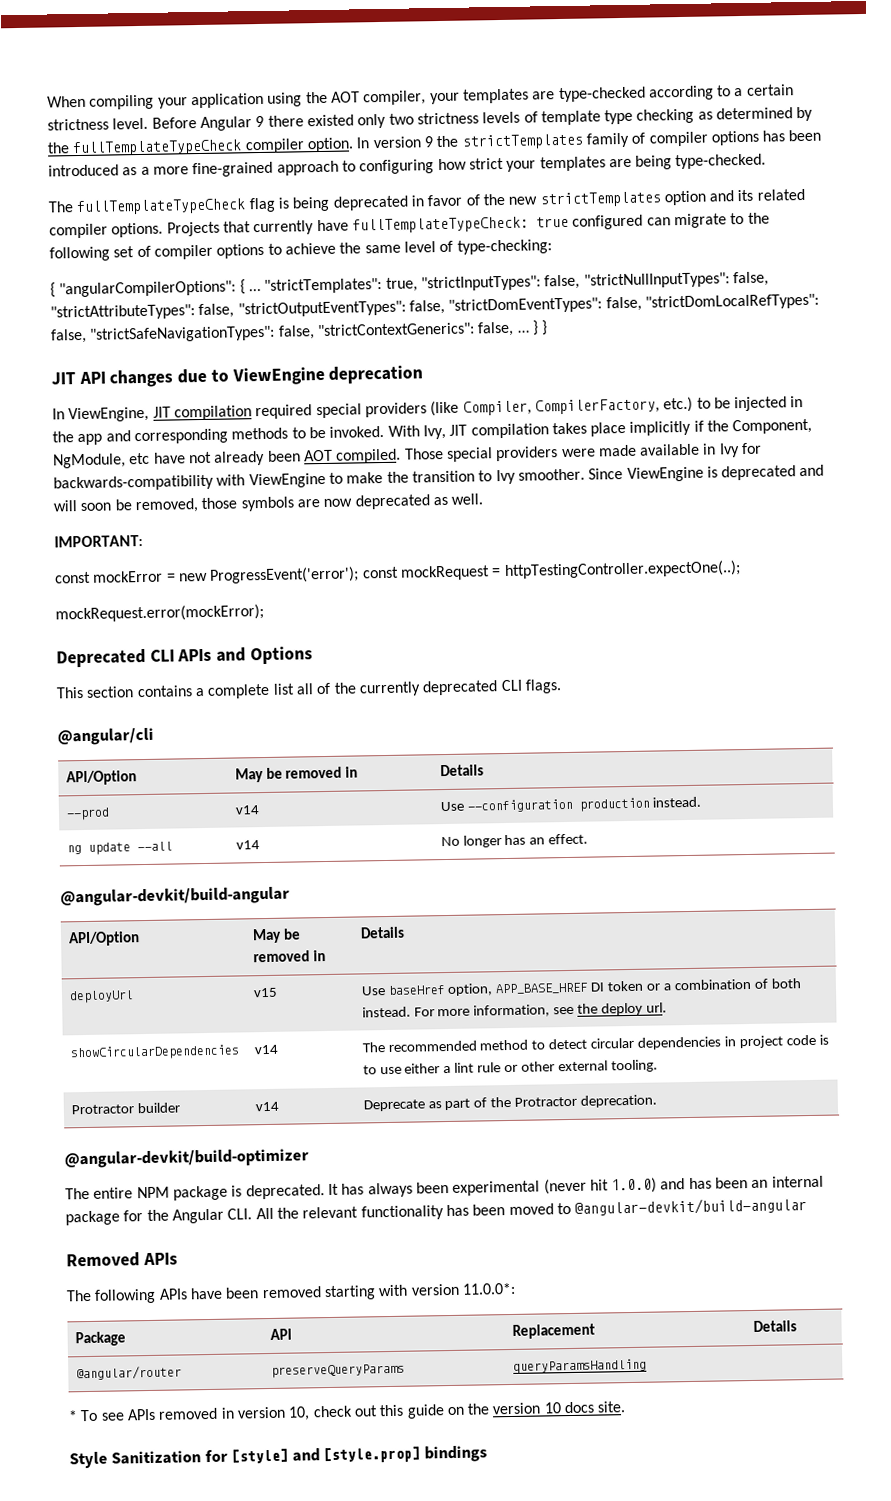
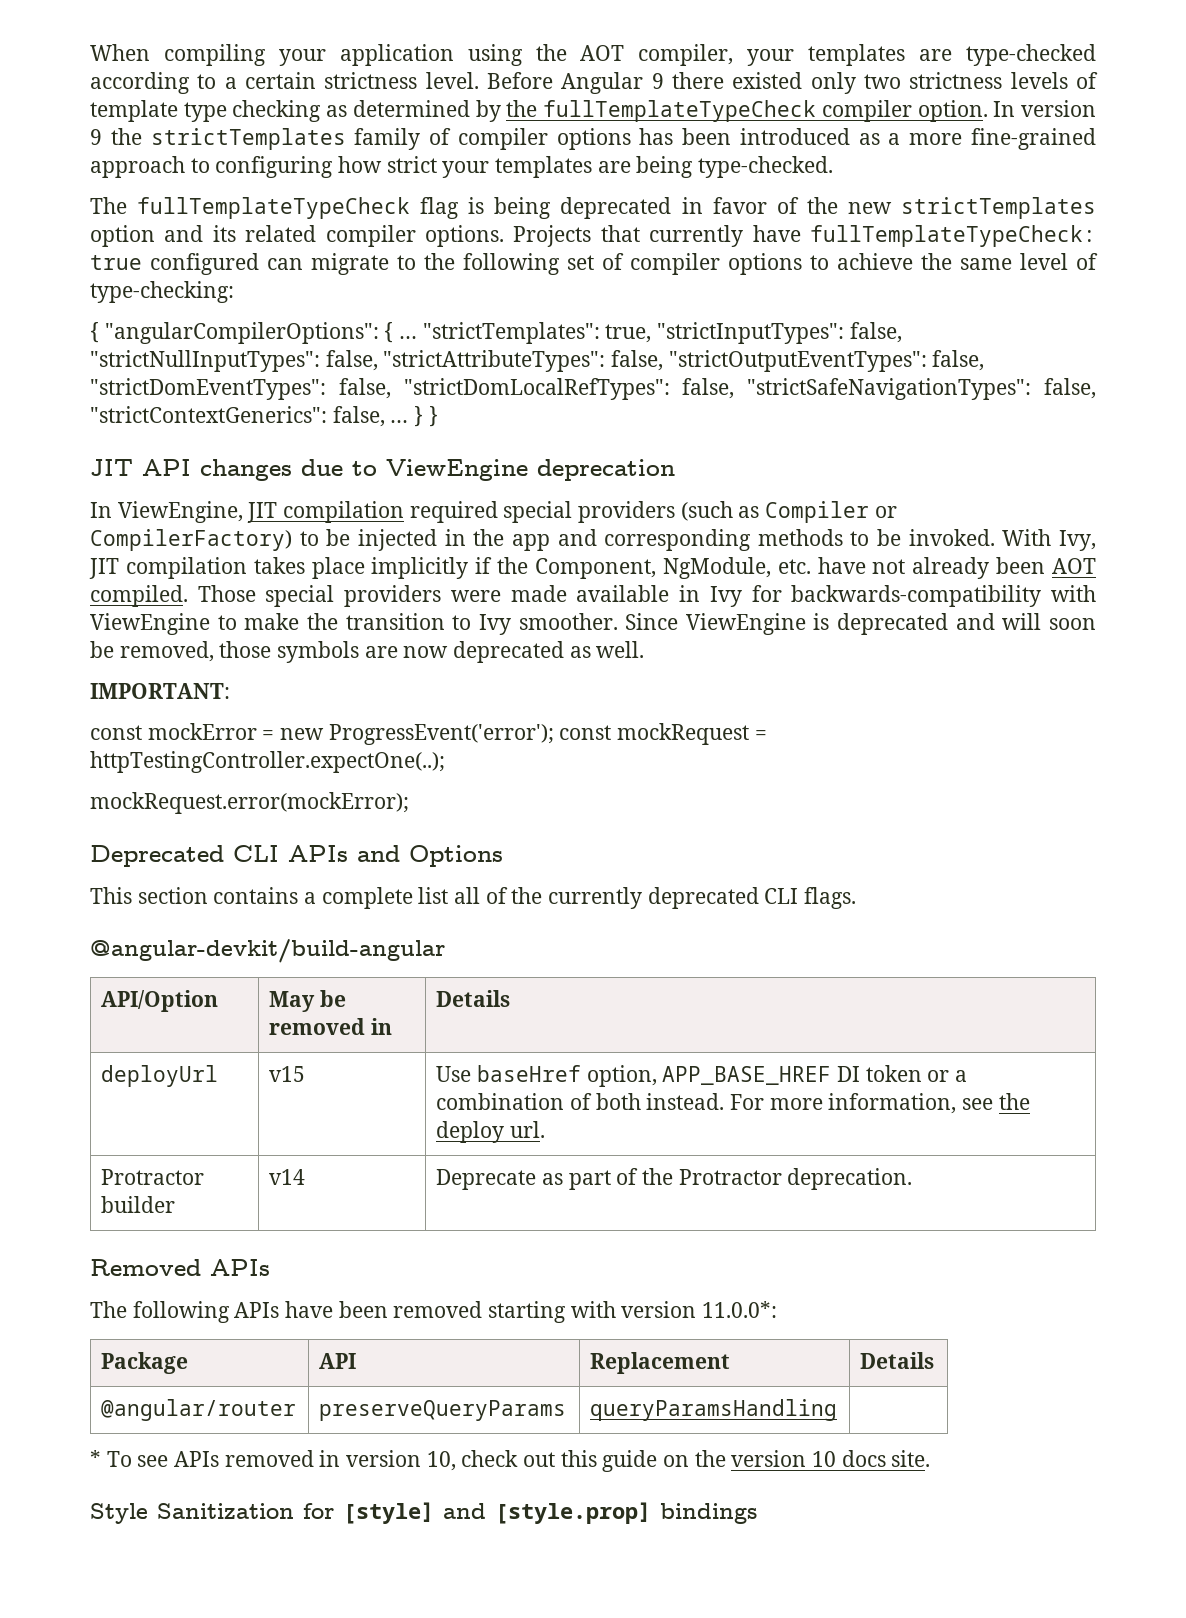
- In ViewEngine, JIT compilation required special providers (like Compiler, CompilerFactory, etc.) to be injected in the app and corresponding methods to be invoked.
+ In ViewEngine, JIT compilation required special providers (such as Compiler or CompilerFactory) to be injected in the app and corresponding methods to be invoked.
- With Ivy, JIT compilation takes place implicitly if the Component, NgModule, etc have not already been AOT compiled.
+ With Ivy, JIT compilation takes place implicitly if the Component, NgModule, etc. have not already been AOT compiled.
- @angular/cli
- API/Option | May be removed in | Details
- --prod | v14 | Use --configuration production instead.
- ng update --all | v14 | No longer has an effect.
- showCircularDependencies | v14 | The recommended method to detect circular dependencies in project code is to use either a lint rule or other external tooling.
- @angular-devkit/build-optimizer
- The entire NPM package is deprecated. It has always been experimental (never hit 1.0.0) and has been an internal package for the Angular CLI. All the relevant functionality has been moved to @angular-devkit/build-angular

